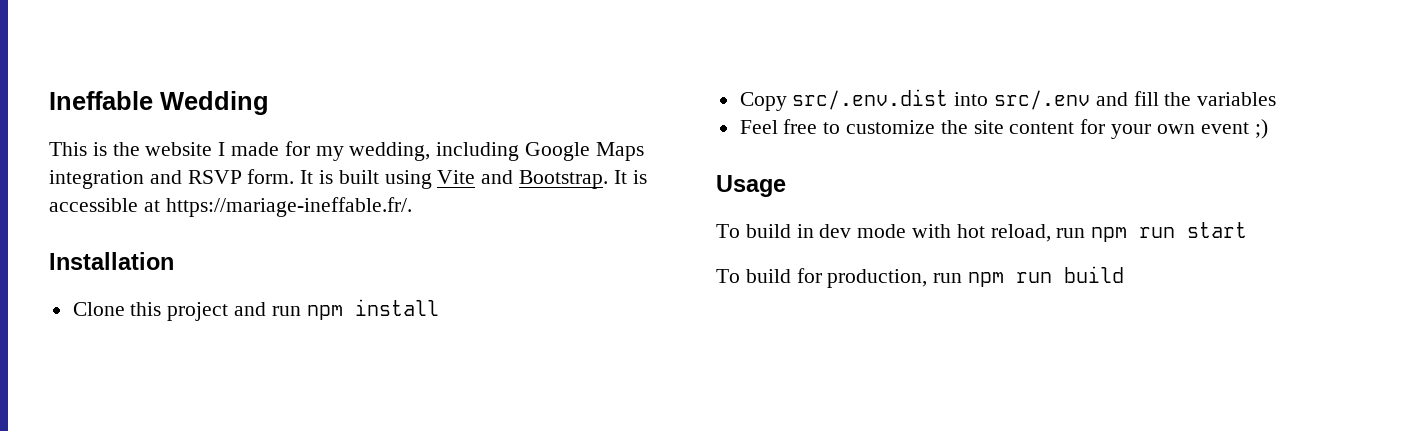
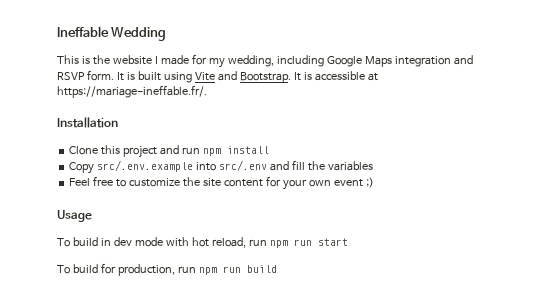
- Copy src/.env.dist into src/.env and fill the variables
+ Copy src/.env.example into src/.env and fill the variables

